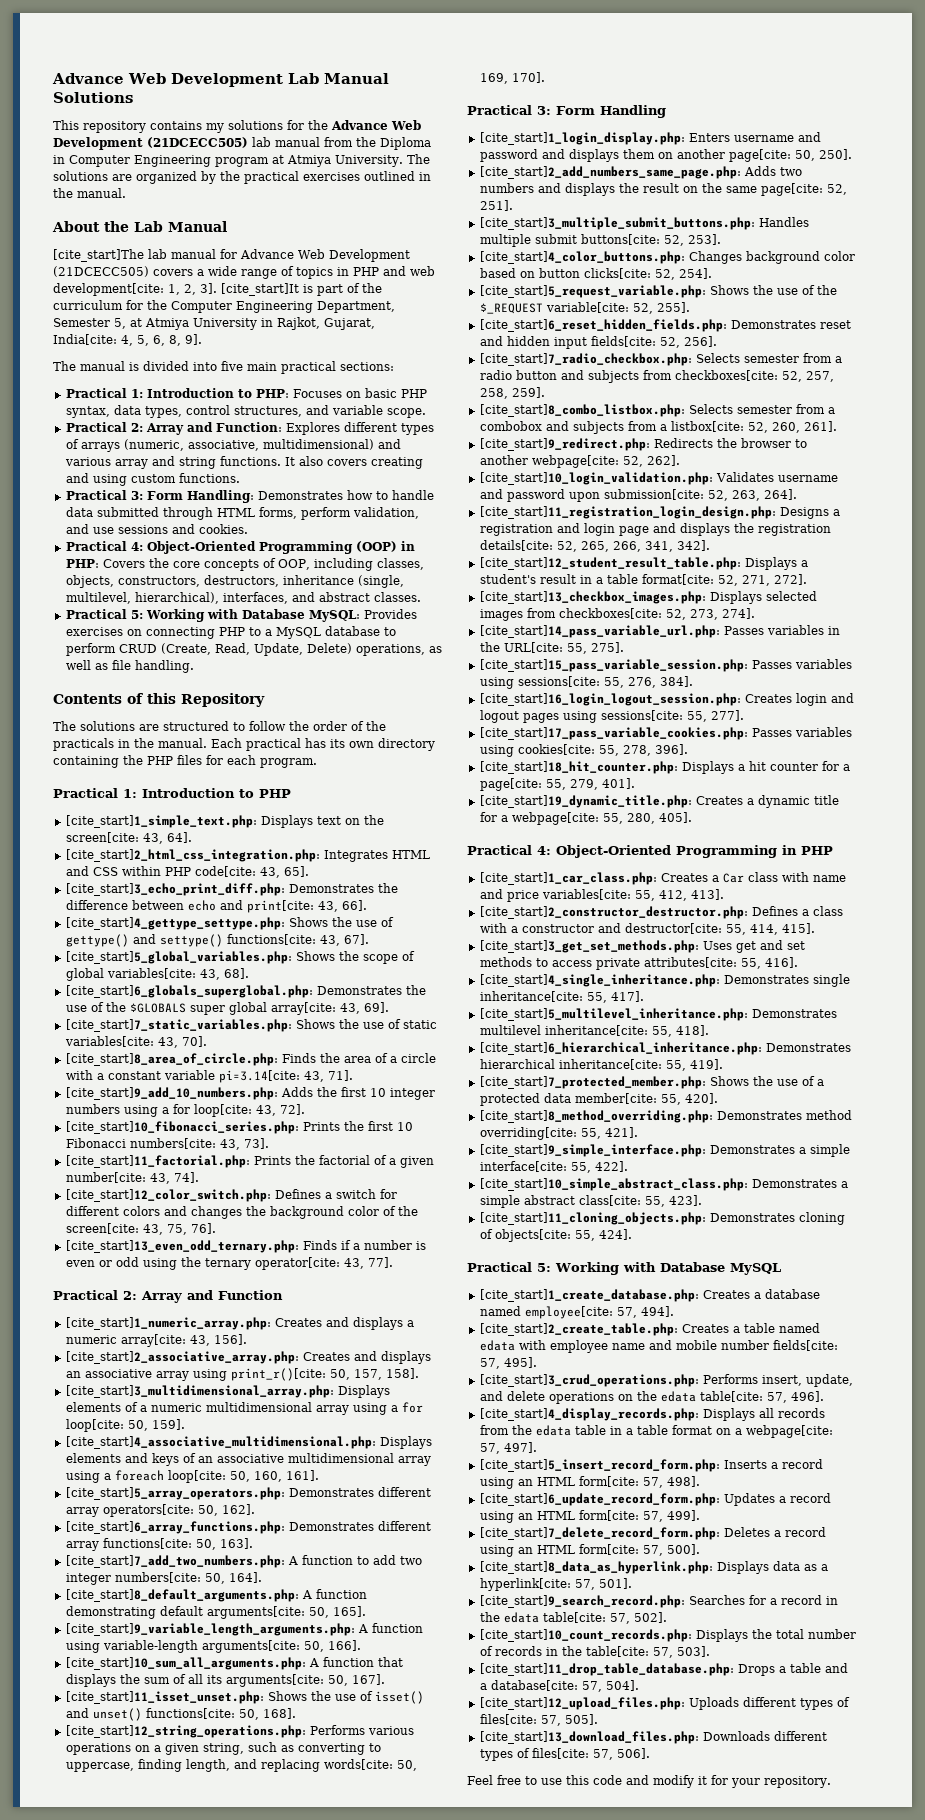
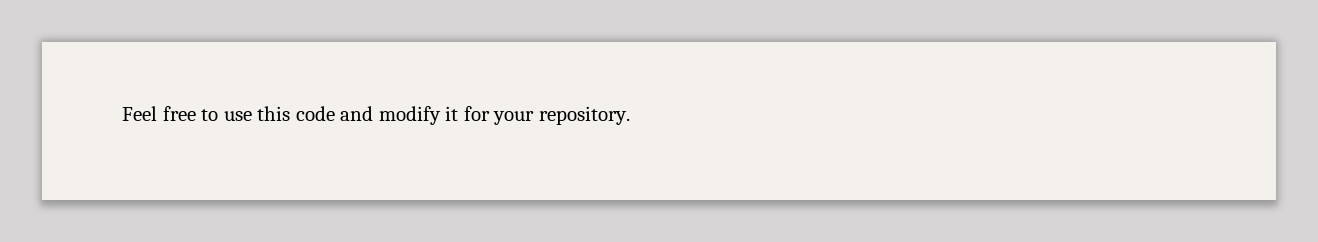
- Advance Web Development Lab Manual Solutions
- This repository contains my solutions for the Advance Web Development (21DCECC505) lab manual from the Diploma in Computer Engineering program at Atmiya University. The solutions are organized by the practical exercises outlined in the manual.
- About the Lab Manual
- [cite_start]The lab manual for Advance Web Development (21DCECC505) covers a wide range of topics in PHP and web development[cite: 1, 2, 3]. [cite_start]It is part of the curriculum for the Computer Engineering Department, Semester 5, at Atmiya University in Rajkot, Gujarat, India[cite: 4, 5, 6, 8, 9].
- The manual is divided into five main practical sections:
- Practical 1: Introduction to PHP: Focuses on basic PHP syntax, data types, control structures, and variable scope.
- Practical 2: Array and Function: Explores different types of arrays (numeric, associative, multidimensional) and various array and string functions. It also covers creating and using custom functions.
- Practical 3: Form Handling: Demonstrates how to handle data submitted through HTML forms, perform validation, and use sessions and cookies.
- Practical 4: Object-Oriented Programming (OOP) in PHP: Covers the core concepts of OOP, including classes, objects, constructors, destructors, inheritance (single, multilevel, hierarchical), interfaces, and abstract classes.
- Practical 5: Working with Database MySQL: Provides exercises on connecting PHP to a MySQL database to perform CRUD (Create, Read, Update, Delete) operations, as well as file handling.
- Contents of this Repository
- The solutions are structured to follow the order of the practicals in the manual. Each practical has its own directory containing the PHP files for each program.
- Practical 1: Introduction to PHP
- [cite_start]1_simple_text.php: Displays text on the screen[cite: 43, 64].
- [cite_start]2_html_css_integration.php: Integrates HTML and CSS within PHP code[cite: 43, 65].
- [cite_start]3_echo_print_diff.php: Demonstrates the difference between echo and print[cite: 43, 66].
- [cite_start]4_gettype_settype.php: Shows the use of gettype() and settype() functions[cite: 43, 67].
- [cite_start]5_global_variables.php: Shows the scope of global variables[cite: 43, 68].
- [cite_start]6_globals_superglobal.php: Demonstrates the use of the $GLOBALS super global array[cite: 43, 69].
- [cite_start]7_static_variables.php: Shows the use of static variables[cite: 43, 70].
- [cite_start]8_area_of_circle.php: Finds the area of a circle with a constant variable pi=3.14[cite: 43, 71].
- [cite_start]9_add_10_numbers.php: Adds the first 10 integer numbers using a for loop[cite: 43, 72].
- [cite_start]10_fibonacci_series.php: Prints the first 10 Fibonacci numbers[cite: 43, 73].
- [cite_start]11_factorial.php: Prints the factorial of a given number[cite: 43, 74].
- [cite_start]12_color_switch.php: Defines a switch for different colors and changes the background color of the screen[cite: 43, 75, 76].
- [cite_start]13_even_odd_ternary.php: Finds if a number is even or odd using the ternary operator[cite: 43, 77].
- Practical 2: Array and Function
- [cite_start]1_numeric_array.php: Creates and displays a numeric array[cite: 43, 156].
- [cite_start]2_associative_array.php: Creates and displays an associative array using print_r()[cite: 50, 157, 158].
- [cite_start]3_multidimensional_array.php: Displays elements of a numeric multidimensional array using a for loop[cite: 50, 159].
- [cite_start]4_associative_multidimensional.php: Displays elements and keys of an associative multidimensional array using a foreach loop[cite: 50, 160, 161].
- [cite_start]5_array_operators.php: Demonstrates different array operators[cite: 50, 162].
- [cite_start]6_array_functions.php: Demonstrates different array functions[cite: 50, 163].
- [cite_start]7_add_two_numbers.php: A function to add two integer numbers[cite: 50, 164].
- [cite_start]8_default_arguments.php: A function demonstrating default arguments[cite: 50, 165].
- [cite_start]9_variable_length_arguments.php: A function using variable-length arguments[cite: 50, 166].
- [cite_start]10_sum_all_arguments.php: A function that displays the sum of all its arguments[cite: 50, 167].
- [cite_start]11_isset_unset.php: Shows the use of isset() and unset() functions[cite: 50, 168].
- [cite_start]12_string_operations.php: Performs various operations on a given string, such as converting to uppercase, finding length, and replacing words[cite: 50, 169, 170].
- Practical 3: Form Handling
- [cite_start]1_login_display.php: Enters username and password and displays them on another page[cite: 50, 250].
- [cite_start]2_add_numbers_same_page.php: Adds two numbers and displays the result on the same page[cite: 52, 251].
- [cite_start]3_multiple_submit_buttons.php: Handles multiple submit buttons[cite: 52, 253].
- [cite_start]4_color_buttons.php: Changes background color based on button clicks[cite: 52, 254].
- [cite_start]5_request_variable.php: Shows the use of the $_REQUEST variable[cite: 52, 255].
- [cite_start]6_reset_hidden_fields.php: Demonstrates reset and hidden input fields[cite: 52, 256].
- [cite_start]7_radio_checkbox.php: Selects semester from a radio button and subjects from checkboxes[cite: 52, 257, 258, 259].
- [cite_start]8_combo_listbox.php: Selects semester from a combobox and subjects from a listbox[cite: 52, 260, 261].
- [cite_start]9_redirect.php: Redirects the browser to another webpage[cite: 52, 262].
- [cite_start]10_login_validation.php: Validates username and password upon submission[cite: 52, 263, 264].
- [cite_start]11_registration_login_design.php: Designs a registration and login page and displays the registration details[cite: 52, 265, 266, 341, 342].
- [cite_start]12_student_result_table.php: Displays a student's result in a table format[cite: 52, 271, 272].
- [cite_start]13_checkbox_images.php: Displays selected images from checkboxes[cite: 52, 273, 274].
- [cite_start]14_pass_variable_url.php: Passes variables in the URL[cite: 55, 275].
- [cite_start]15_pass_variable_session.php: Passes variables using sessions[cite: 55, 276, 384].
- [cite_start]16_login_logout_session.php: Creates login and logout pages using sessions[cite: 55, 277].
- [cite_start]17_pass_variable_cookies.php: Passes variables using cookies[cite: 55, 278, 396].
- [cite_start]18_hit_counter.php: Displays a hit counter for a page[cite: 55, 279, 401].
- [cite_start]19_dynamic_title.php: Creates a dynamic title for a webpage[cite: 55, 280, 405].
- Practical 4: Object-Oriented Programming in PHP
- [cite_start]1_car_class.php: Creates a Car class with name and price variables[cite: 55, 412, 413].
- [cite_start]2_constructor_destructor.php: Defines a class with a constructor and destructor[cite: 55, 414, 415].
- [cite_start]3_get_set_methods.php: Uses get and set methods to access private attributes[cite: 55, 416].
- [cite_start]4_single_inheritance.php: Demonstrates single inheritance[cite: 55, 417].
- [cite_start]5_multilevel_inheritance.php: Demonstrates multilevel inheritance[cite: 55, 418].
- [cite_start]6_hierarchical_inheritance.php: Demonstrates hierarchical inheritance[cite: 55, 419].
- [cite_start]7_protected_member.php: Shows the use of a protected data member[cite: 55, 420].
- [cite_start]8_method_overriding.php: Demonstrates method overriding[cite: 55, 421].
- [cite_start]9_simple_interface.php: Demonstrates a simple interface[cite: 55, 422].
- [cite_start]10_simple_abstract_class.php: Demonstrates a simple abstract class[cite: 55, 423].
- [cite_start]11_cloning_objects.php: Demonstrates cloning of objects[cite: 55, 424].
- Practical 5: Working with Database MySQL
- [cite_start]1_create_database.php: Creates a database named employee[cite: 57, 494].
- [cite_start]2_create_table.php: Creates a table named edata with employee name and mobile number fields[cite: 57, 495].
- [cite_start]3_crud_operations.php: Performs insert, update, and delete operations on the edata table[cite: 57, 496].
- [cite_start]4_display_records.php: Displays all records from the edata table in a table format on a webpage[cite: 57, 497].
- [cite_start]5_insert_record_form.php: Inserts a record using an HTML form[cite: 57, 498].
- [cite_start]6_update_record_form.php: Updates a record using an HTML form[cite: 57, 499].
- [cite_start]7_delete_record_form.php: Deletes a record using an HTML form[cite: 57, 500].
- [cite_start]8_data_as_hyperlink.php: Displays data as a hyperlink[cite: 57, 501].
- [cite_start]9_search_record.php: Searches for a record in the edata table[cite: 57, 502].
- [cite_start]10_count_records.php: Displays the total number of records in the table[cite: 57, 503].
- [cite_start]11_drop_table_database.php: Drops a table and a database[cite: 57, 504].
- [cite_start]12_upload_files.php: Uploads different types of files[cite: 57, 505].
- [cite_start]13_download_files.php: Downloads different types of files[cite: 57, 506].

